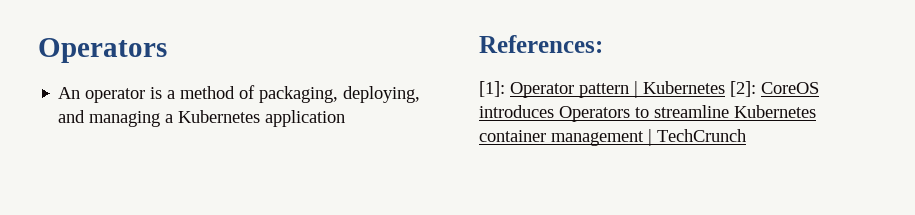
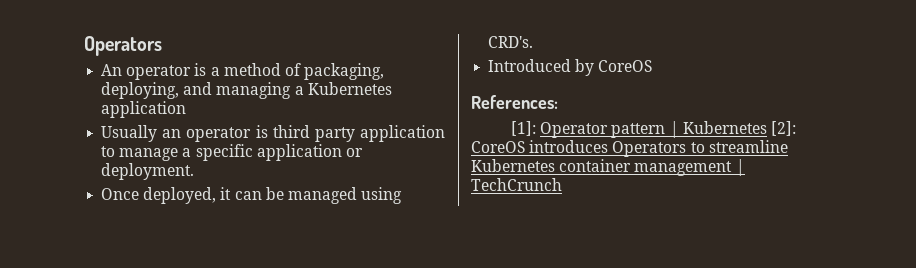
+ Usually an operator is third party application to manage a specific application or deployment.
+ Once deployed, it can be managed using CRD's.
+ Introduced by CoreOS

